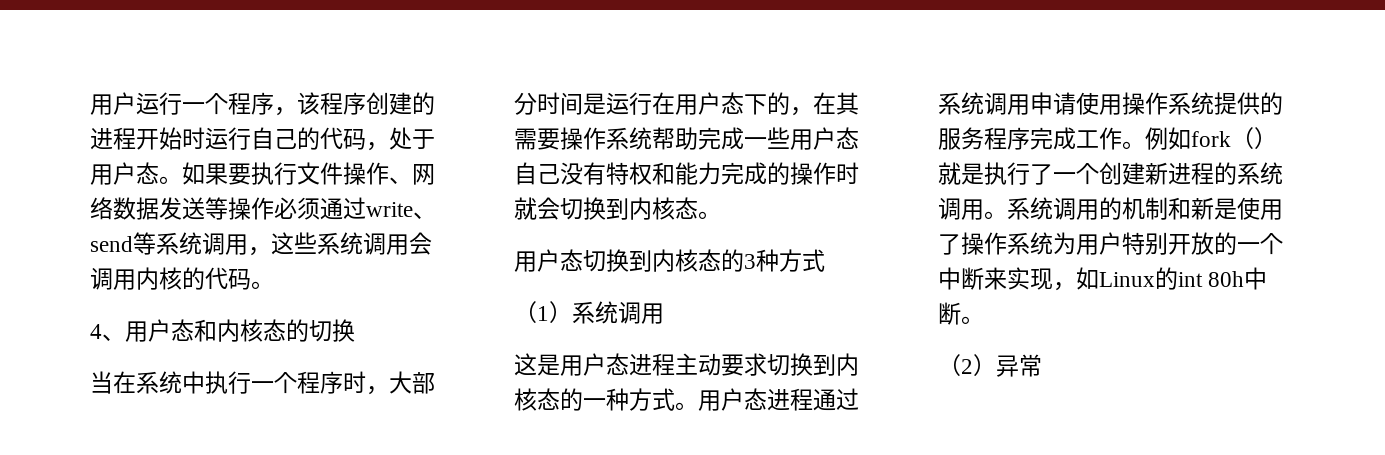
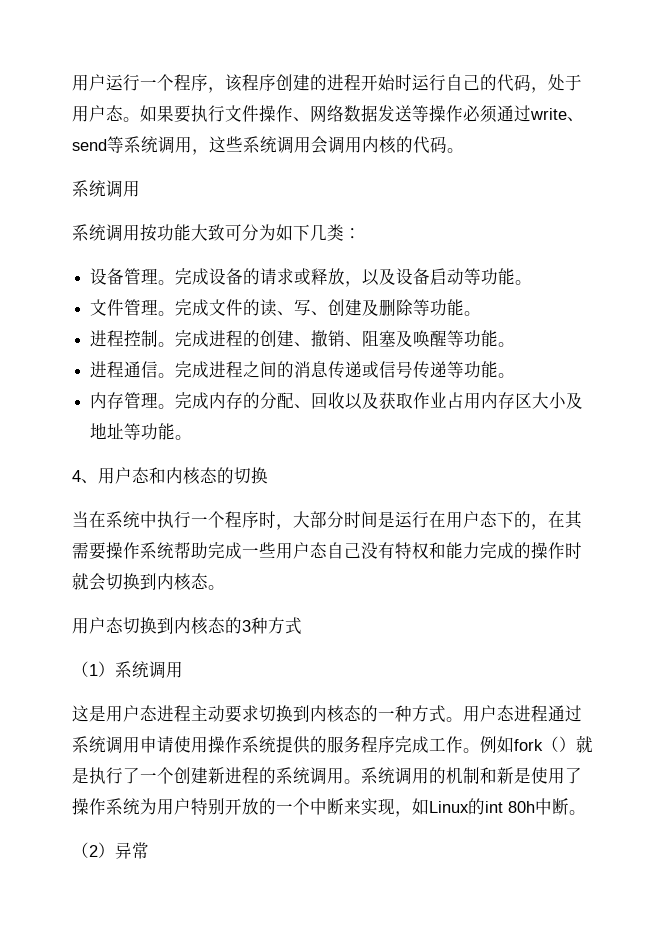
  如果要执行文件操作、网络数据发送等操作必须通过write、send等系统调用，这些系统调用会调用内核的代码。
+ 系统调用
+ 系统调用按功能大致可分为如下几类：
+ 设备管理。完成设备的请求或释放，以及设备启动等功能。
+ 文件管理。完成文件的读、写、创建及删除等功能。
+ 进程控制。完成进程的创建、撤销、阻塞及唤醒等功能。
+ 进程通信。完成进程之间的消息传递或信号传递等功能。
+ 内存管理。完成内存的分配、回收以及获取作业占用内存区大小及地址等功能。

